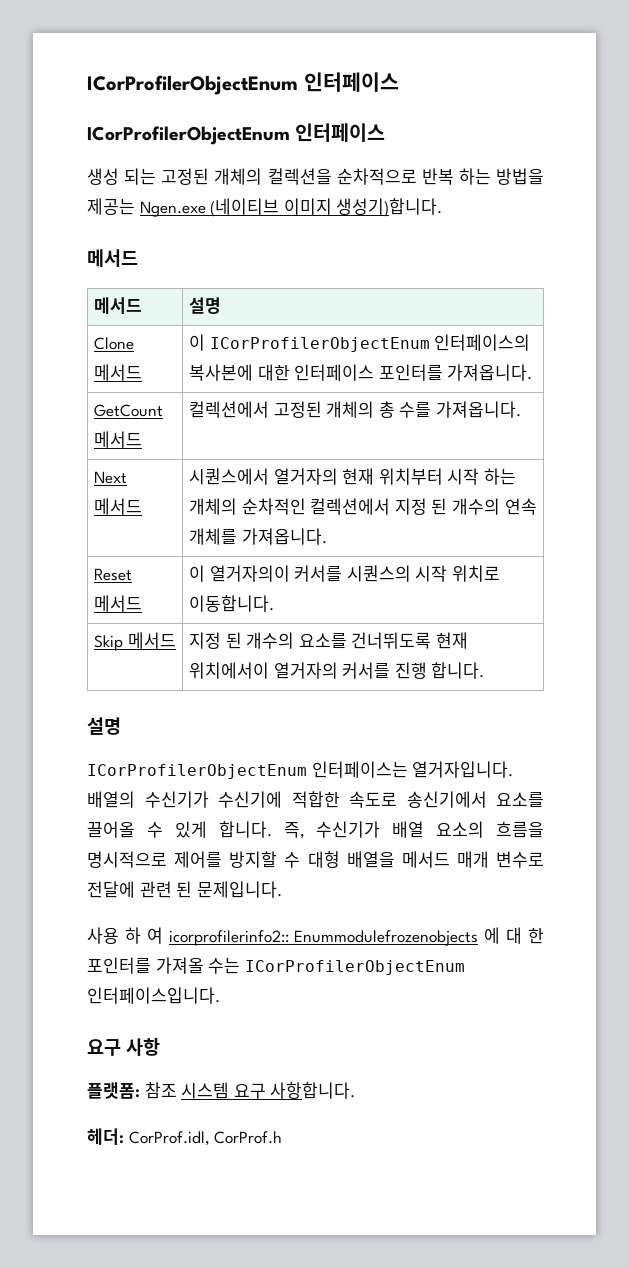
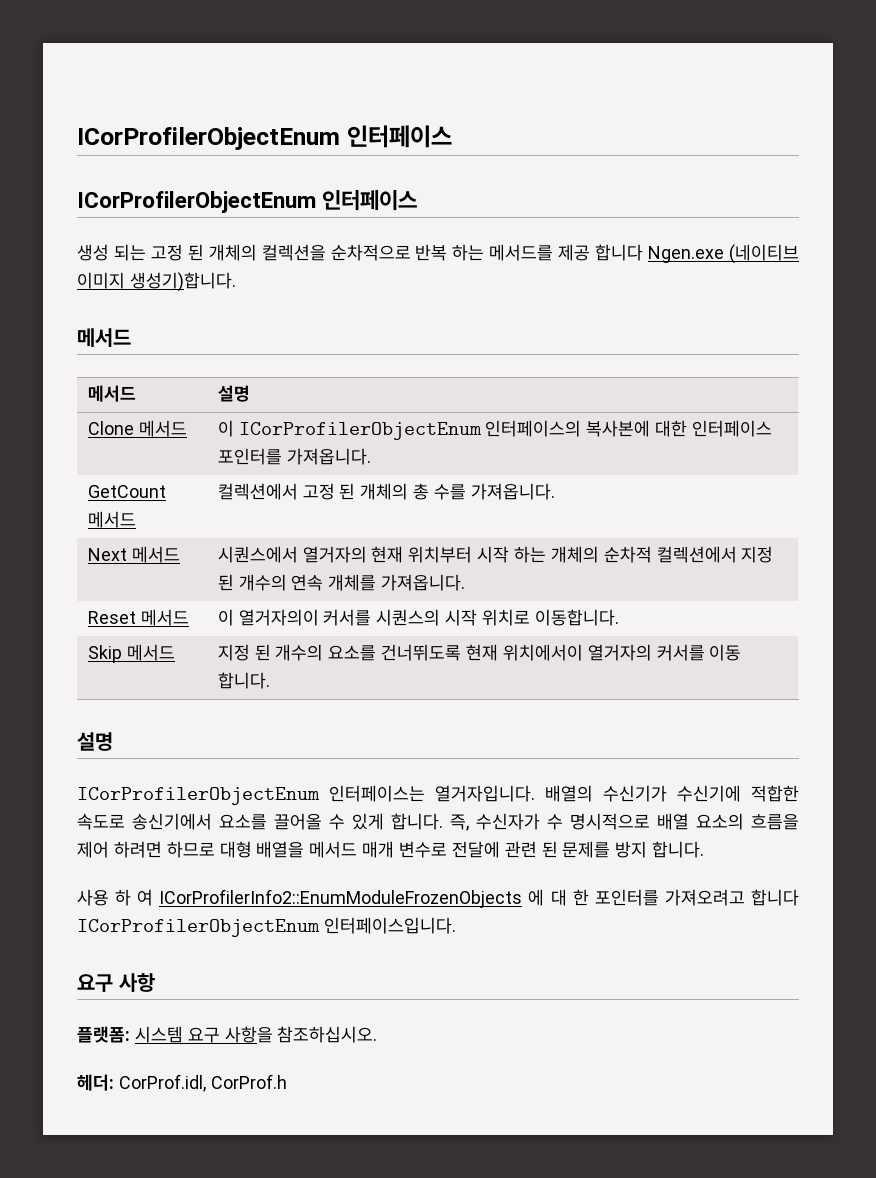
- 생성 되는 고정된 개체의 컬렉션을 순차적으로 반복 하는 방법을 제공는 Ngen.exe (네이티브 이미지 생성기)합니다.
+ 생성 되는 고정 된 개체의 컬렉션을 순차적으로 반복 하는 메서드를 제공 합니다 Ngen.exe (네이티브 이미지 생성기)합니다.
- GetCount 메서드 | 컬렉션에서 고정된 개체의 총 수를 가져옵니다.
+ GetCount 메서드 | 컬렉션에서 고정 된 개체의 총 수를 가져옵니다.
- Next 메서드 | 시퀀스에서 열거자의 현재 위치부터 시작 하는 개체의 순차적인 컬렉션에서 지정 된 개수의 연속 개체를 가져옵니다.
+ Next 메서드 | 시퀀스에서 열거자의 현재 위치부터 시작 하는 개체의 순차적 컬렉션에서 지정 된 개수의 연속 개체를 가져옵니다.
- Skip 메서드 | 지정 된 개수의 요소를 건너뛰도록 현재 위치에서이 열거자의 커서를 진행 합니다.
+ Skip 메서드 | 지정 된 개수의 요소를 건너뛰도록 현재 위치에서이 열거자의 커서를 이동 합니다.
- 즉, 수신기가 배열 요소의 흐름을 명시적으로 제어를 방지할 수 대형 배열을 메서드 매개 변수로 전달에 관련 된 문제입니다.
+ 즉, 수신자가 수 명시적으로 배열 요소의 흐름을 제어 하려면 하므로 대형 배열을 메서드 매개 변수로 전달에 관련 된 문제를 방지 합니다.
- 사용 하 여 icorprofilerinfo2:: Enummodulefrozenobjects 에 대 한 포인터를 가져올 수는 ICorProfilerObjectEnum 인터페이스입니다.
+ 사용 하 여 ICorProfilerInfo2::EnumModuleFrozenObjects 에 대 한 포인터를 가져오려고 합니다 ICorProfilerObjectEnum 인터페이스입니다.
- 플랫폼: 참조 시스템 요구 사항합니다.
+ 플랫폼: 시스템 요구 사항을 참조하십시오.

